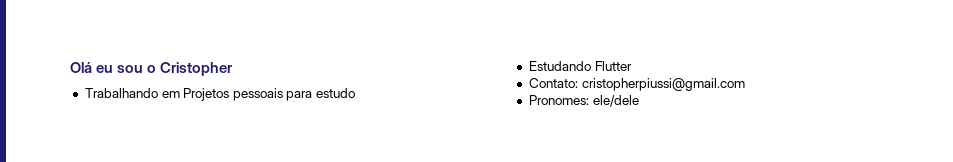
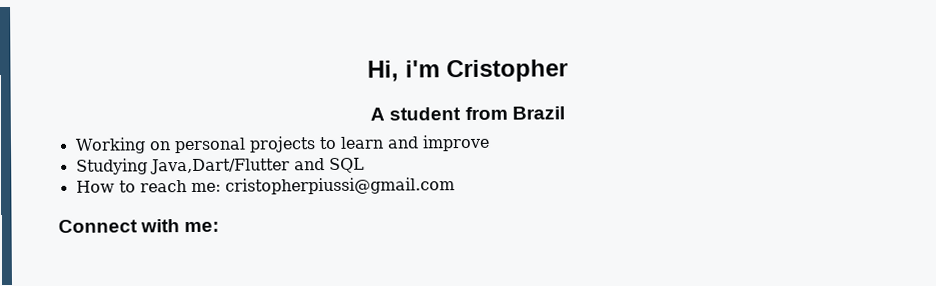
- Olá eu sou o Cristopher
- Trabalhando em Projetos pessoais para estudo
- Estudando Flutter
- Contato: cristopherpiussi@gmail.com
- Pronomes: ele/dele
+ Hi, i'm Cristopher
+ A student from Brazil
+ Working on personal projects to learn and improve
+ Studying Java,Dart/Flutter and SQL
+ How to reach me: cristopherpiussi@gmail.com
+ Connect with me:

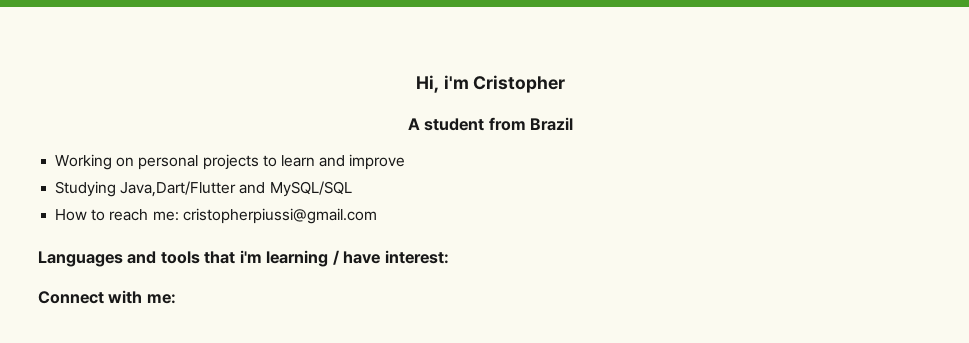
- Studying Java,Dart/Flutter and SQL
+ Studying Java,Dart/Flutter and MySQL/SQL
+ Languages and tools that i'm learning / have interest:

